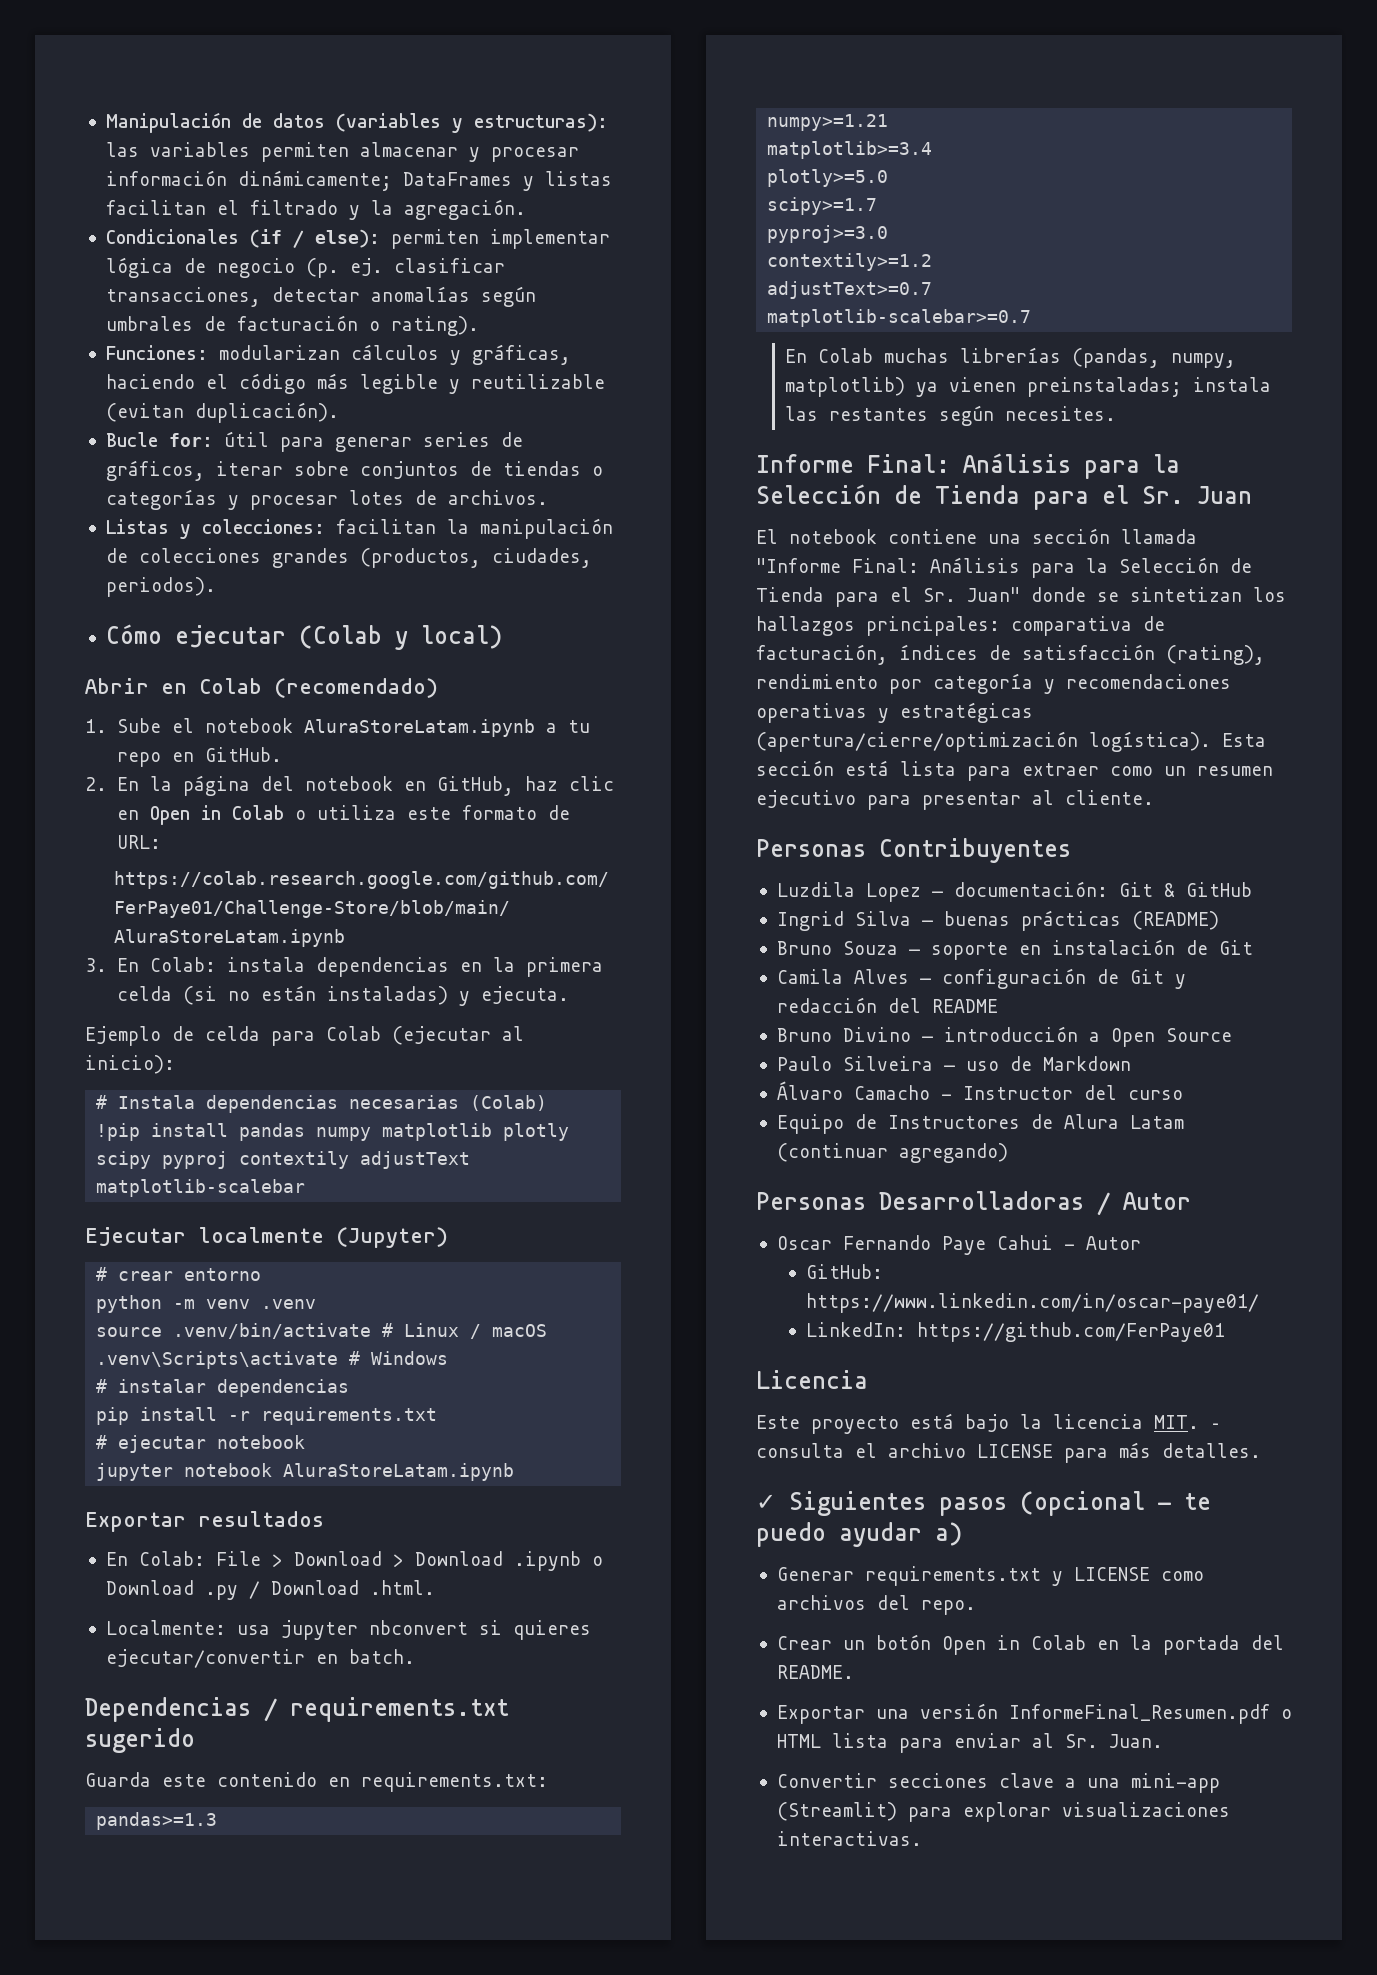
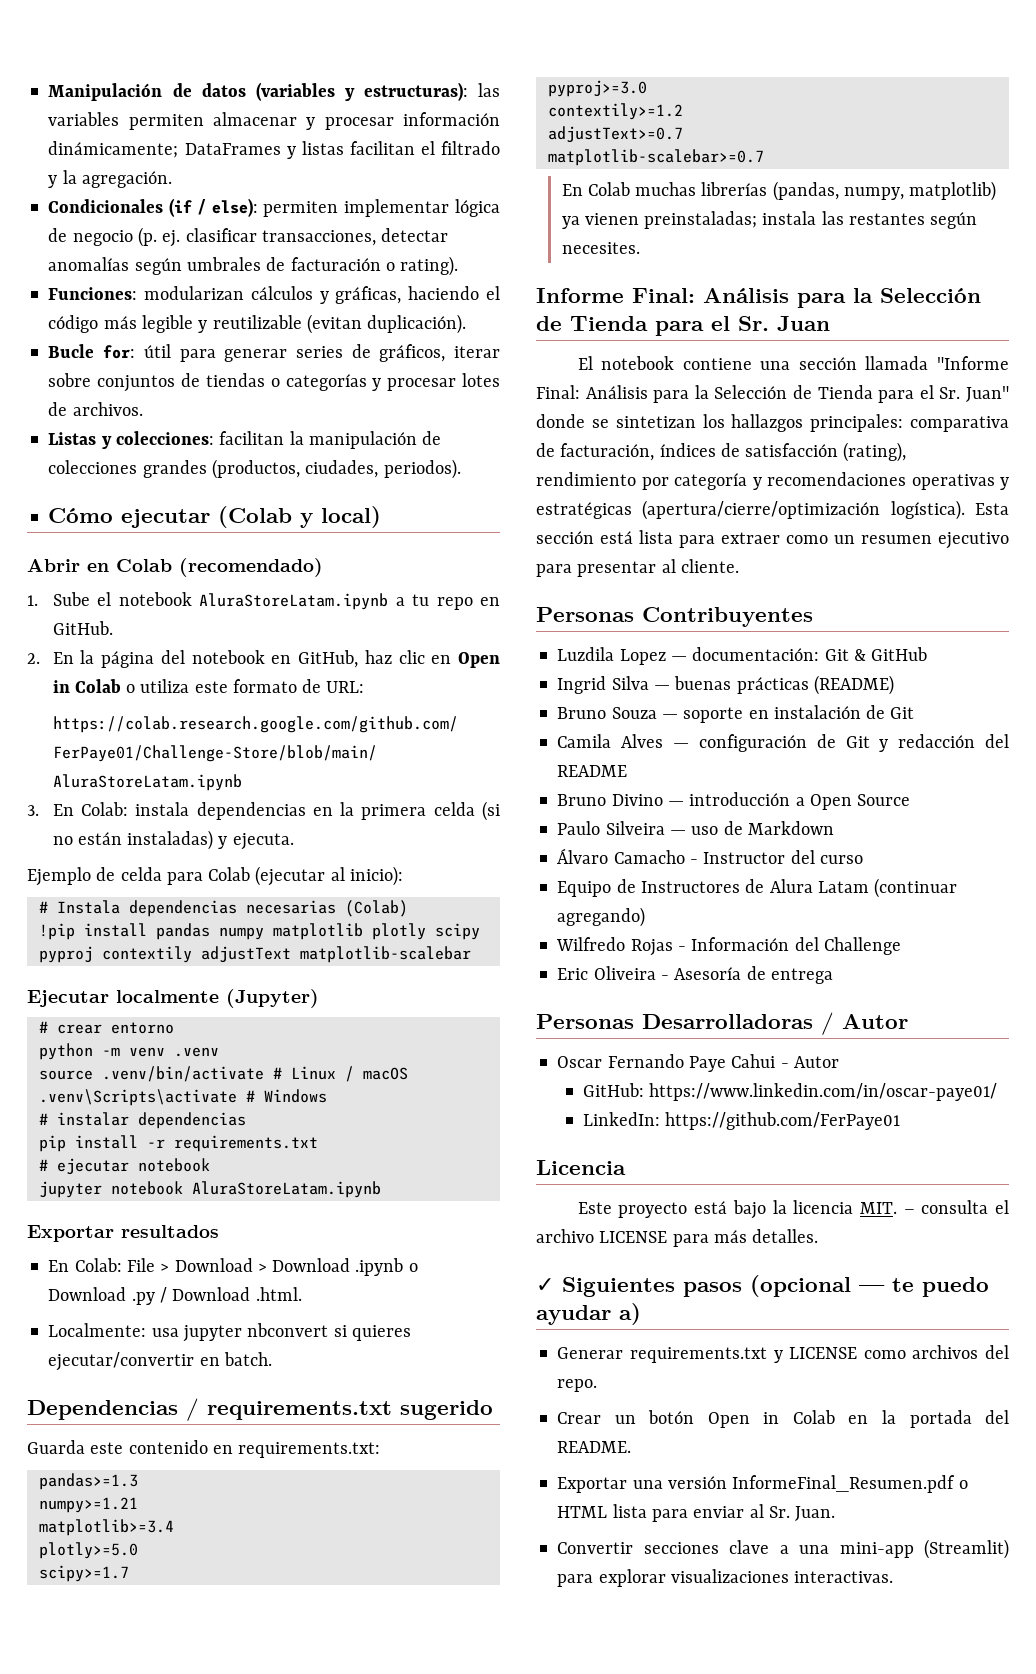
+ Wilfredo Rojas - Información del Challenge
+ Eric Oliveira - Asesoría de entrega

